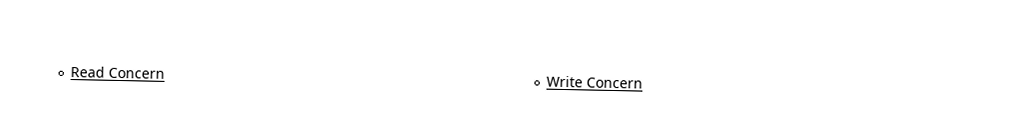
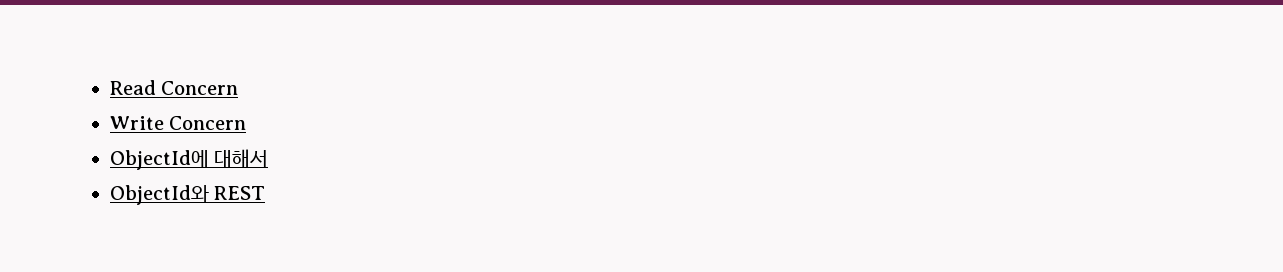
+ ObjectId에 대해서
+ ObjectId와 REST

